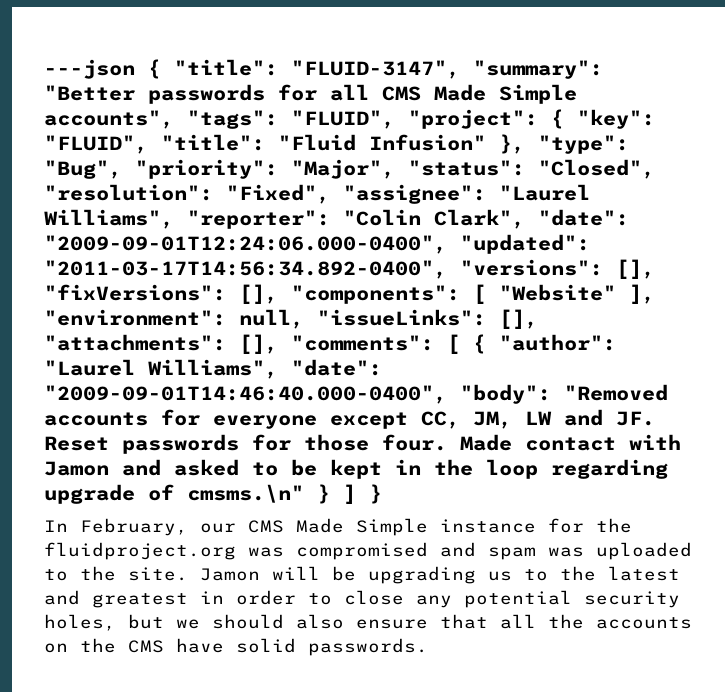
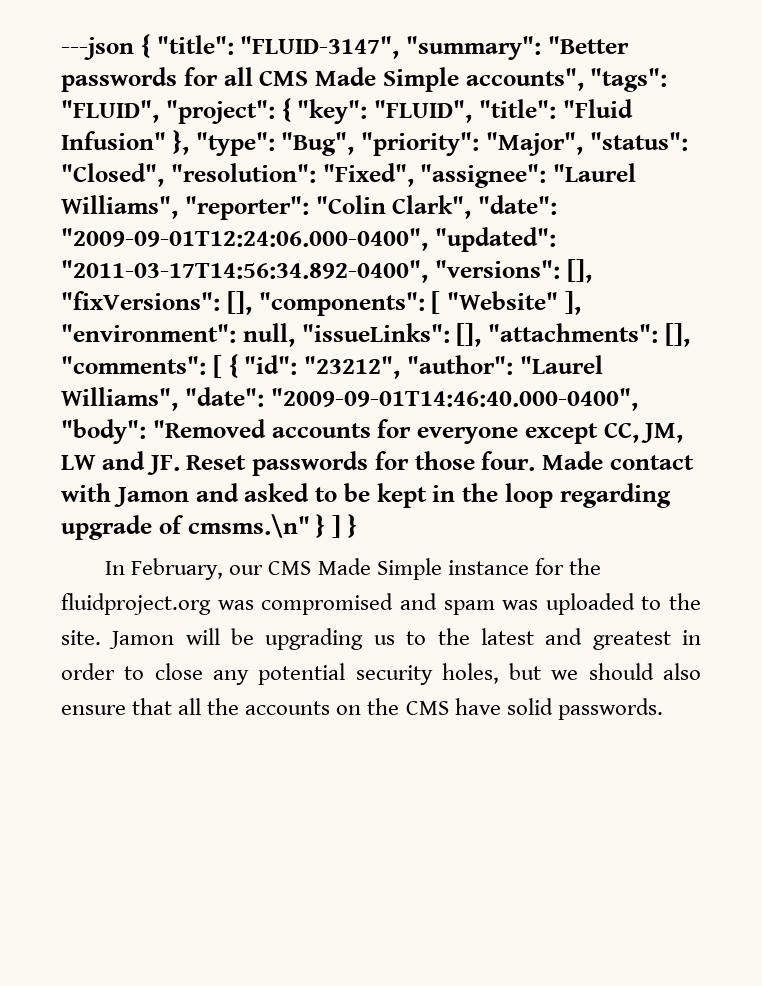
- [ { "author":
+ [ { "id": "23212", "author":

